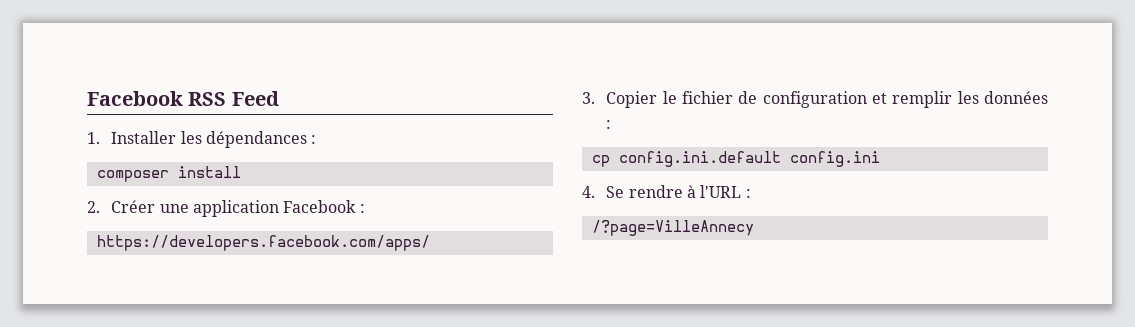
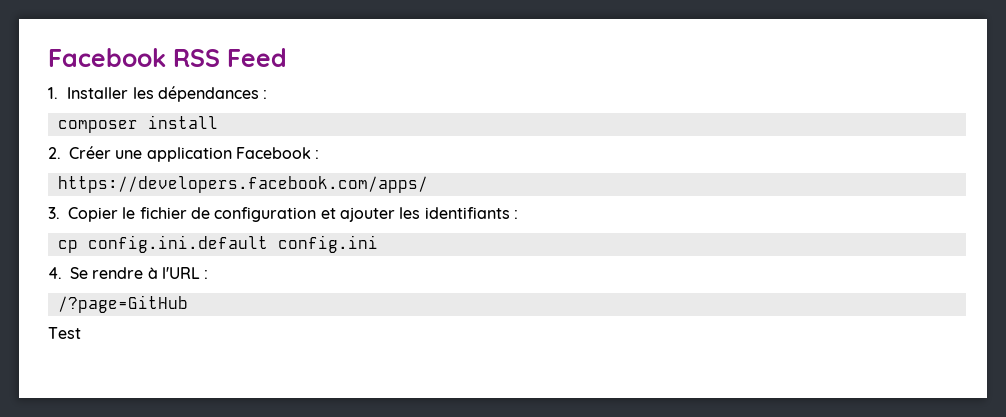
- 3. Copier le fichier de configuration et remplir les données :
+ 3. Copier le fichier de configuration et ajouter les identifiants :
- /?page=VilleAnnecy
+ /?page=GitHub
+ Test

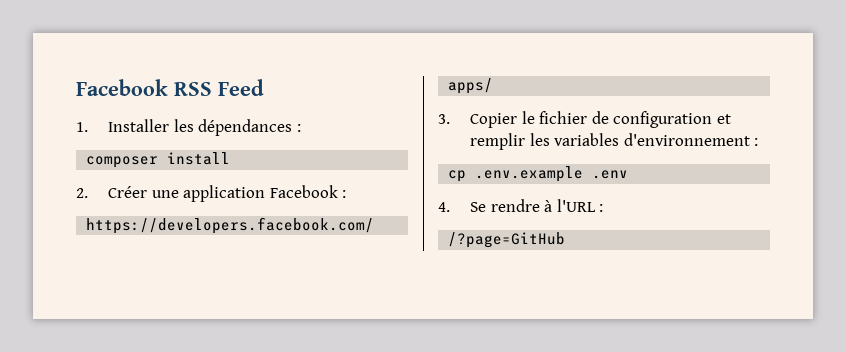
- 3. Copier le fichier de configuration et ajouter les identifiants :
+ 3. Copier le fichier de configuration et remplir les variables d'environnement :
- cp config.ini.default config.ini
+ cp .env.example .env
- Test

